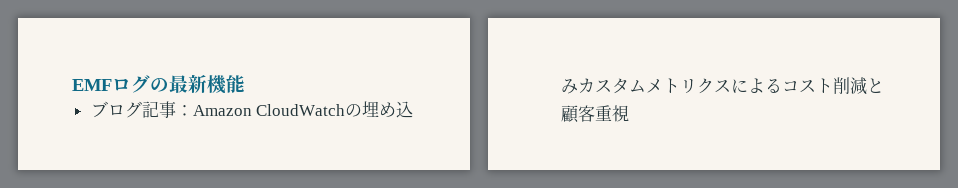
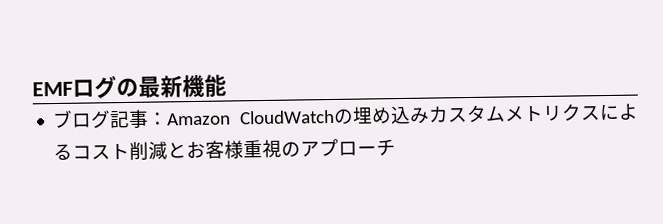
- ブログ記事：Amazon CloudWatchの埋め込みカスタムメトリクスによるコスト削減と顧客重視
+ ブログ記事：Amazon CloudWatchの埋め込みカスタムメトリクスによるコスト削減とお客様重視のアプローチ

